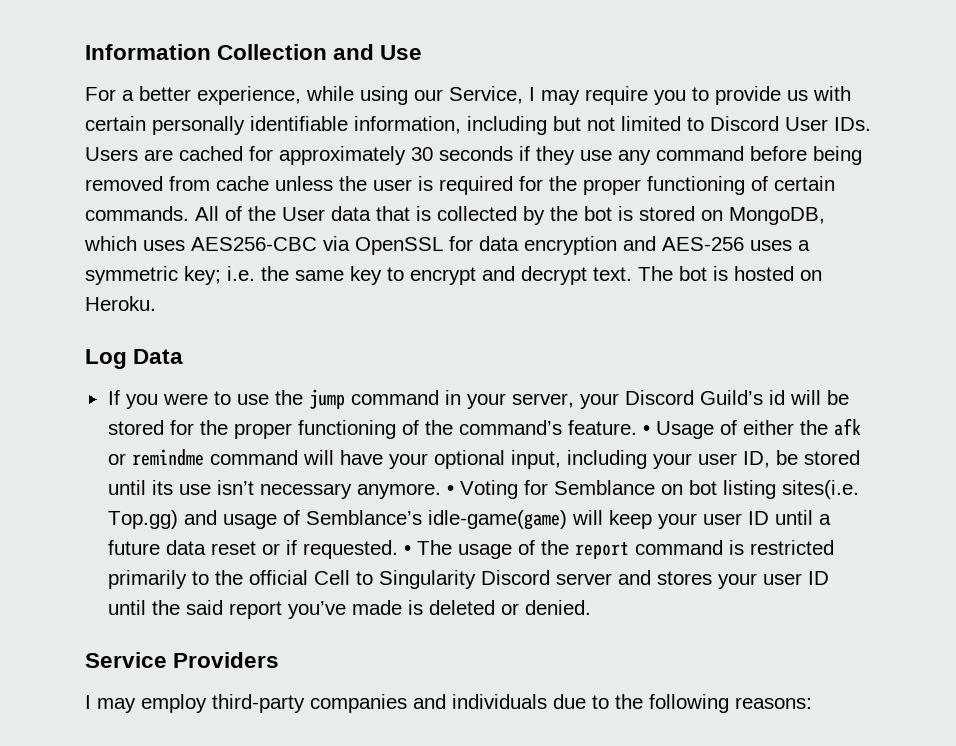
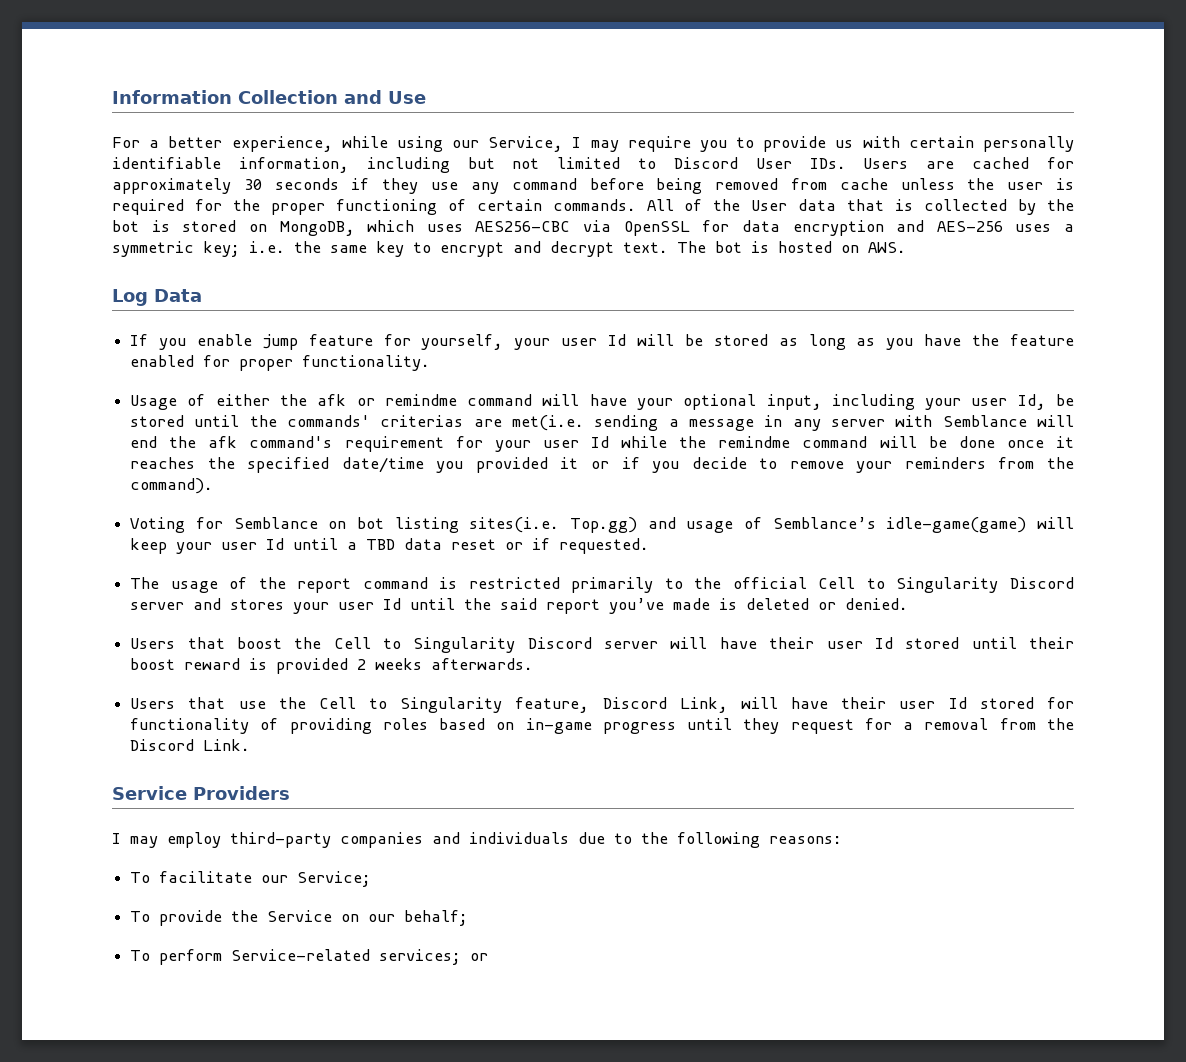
- The bot is hosted on Heroku.
+ The bot is hosted on AWS.
- If you were to use the jump command in your server, your Discord Guild’s id will be stored for the proper functioning of the command’s feature. • Usage of either the afk or remindme command will have your optional input, including your user ID, be stored until its use isn’t necessary anymore. • Voting for Semblance on bot listing sites(i.e. Top.gg) and usage of Semblance’s idle-game(game) will keep your user ID until a future data reset or if requested. • The usage of the report command is restricted primarily to the official Cell to Singularity Discord server and stores your user ID until the said report you’ve made is deleted or denied.
+ If you enable jump feature for yourself, your user Id will be stored as long as you have the feature enabled for proper functionality.
+ Usage of either the afk or remindme command will have your optional input, including your user Id, be stored until the commands' criterias are met(i.e. sending a message in any server with Semblance will end the afk command's requirement for your user Id while the remindme command will be done once it reaches the specified date/time you provided it or if you decide to remove your reminders from the command).
+ Voting for Semblance on bot listing sites(i.e. Top.gg) and usage of Semblance’s idle-game(game) will keep your user Id until a TBD data reset or if requested.
+ The usage of the report command is restricted primarily to the official Cell to Singularity Discord server and stores your user Id until the said report you’ve made is deleted or denied.
+ Users that boost the Cell to Singularity Discord server will have their user Id stored until their boost reward is provided 2 weeks afterwards.
+ Users that use the Cell to Singularity feature, Discord Link, will have their user Id stored for functionality of providing roles based on in-game progress until they request for a removal from the Discord Link.
+ To facilitate our Service;
+ To provide the Service on our behalf;
+ To perform Service-related services; or

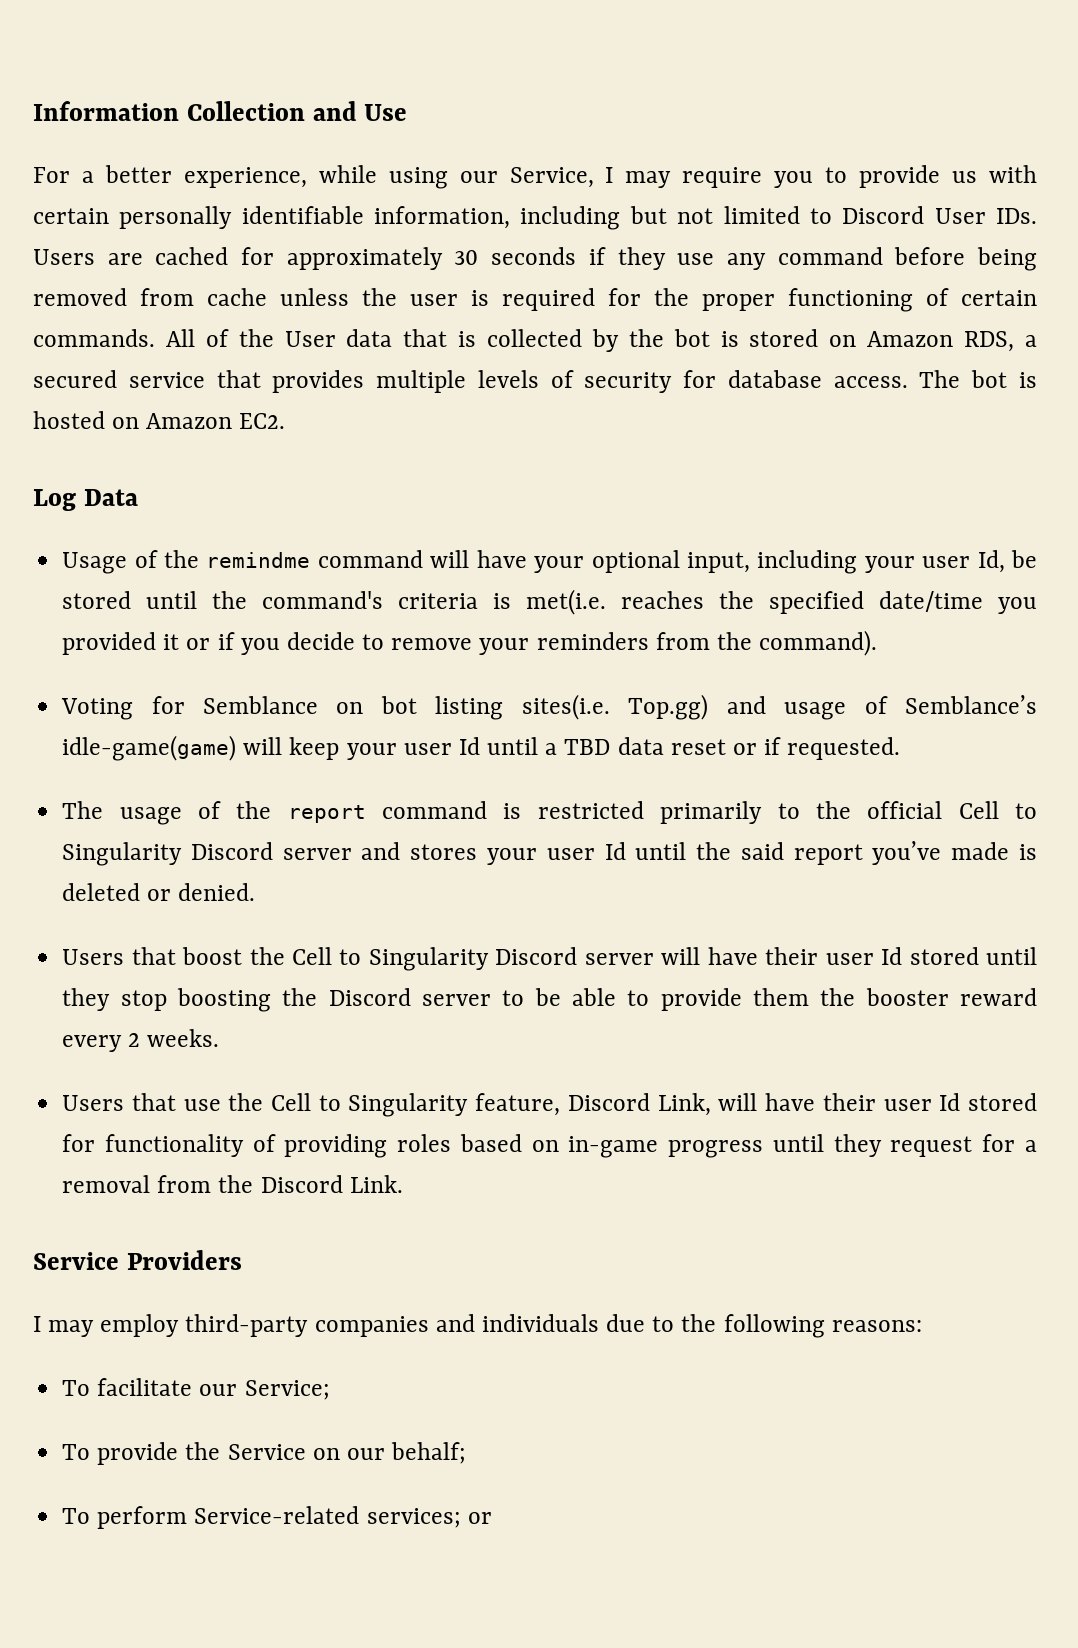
- All of the User data that is collected by the bot is stored on MongoDB, which uses AES256-CBC via OpenSSL for data encryption and AES-256 uses a symmetric key; i.e. the same key to encrypt and decrypt text.
+ All of the User data that is collected by the bot is stored on Amazon RDS, a secured service that provides multiple levels of security for database access.
- The bot is hosted on AWS.
+ The bot is hosted on Amazon EC2.
- If you enable jump feature for yourself, your user Id will be stored as long as you have the feature enabled for proper functionality.
- Usage of either the afk or remindme command will have your optional input, including your user Id, be stored until the commands' criterias are met(i.e. sending a message in any server with Semblance will end the afk command's requirement for your user Id while the remindme command will be done once it reaches the specified date/time you provided it or if you decide to remove your reminders from the command).
+ Usage of the remindme command will have your optional input, including your user Id, be stored until the command's criteria is met(i.e. reaches the specified date/time you provided it or if you decide to remove your reminders from the command).
- Users that boost the Cell to Singularity Discord server will have their user Id stored until their boost reward is provided 2 weeks afterwards.
+ Users that boost the Cell to Singularity Discord server will have their user Id stored until they stop boosting the Discord server to be able to provide them the booster reward every 2 weeks.

